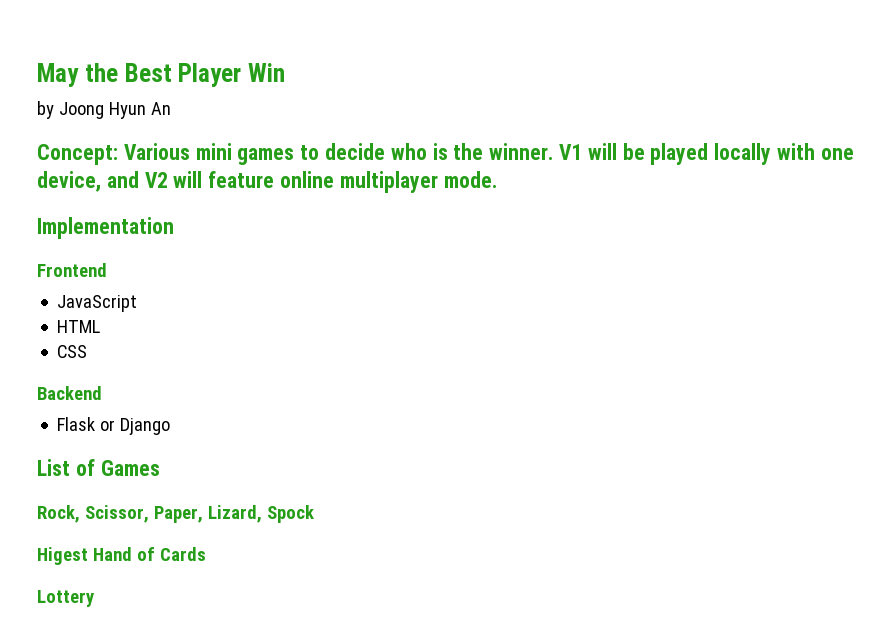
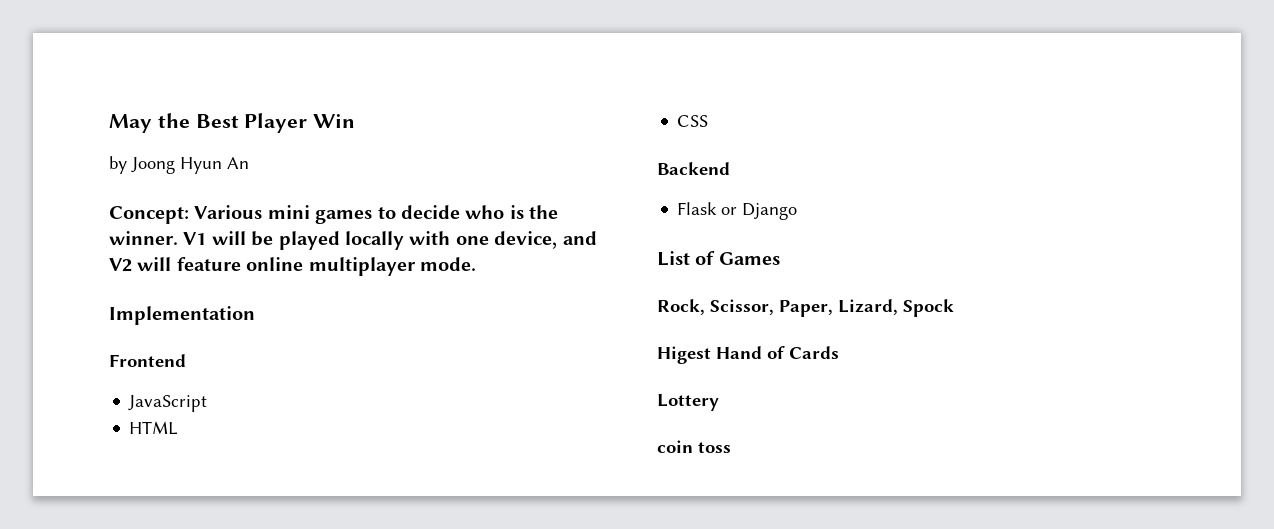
+ coin toss

